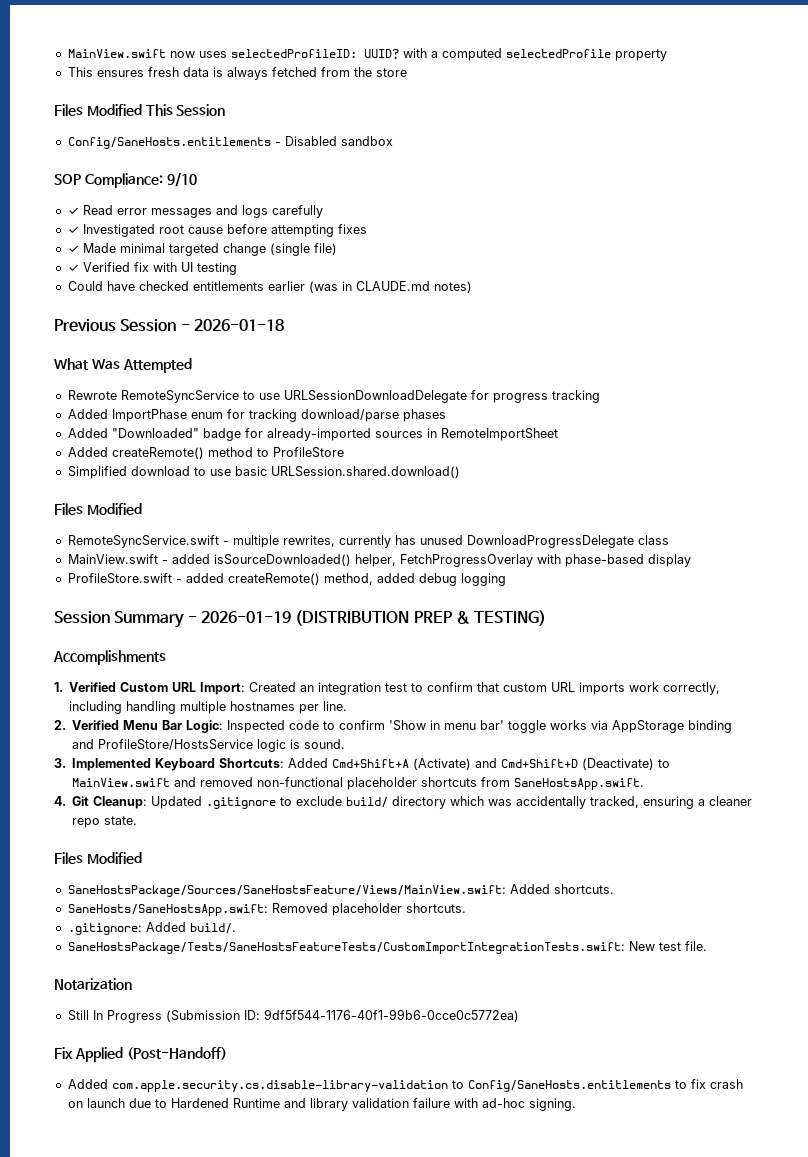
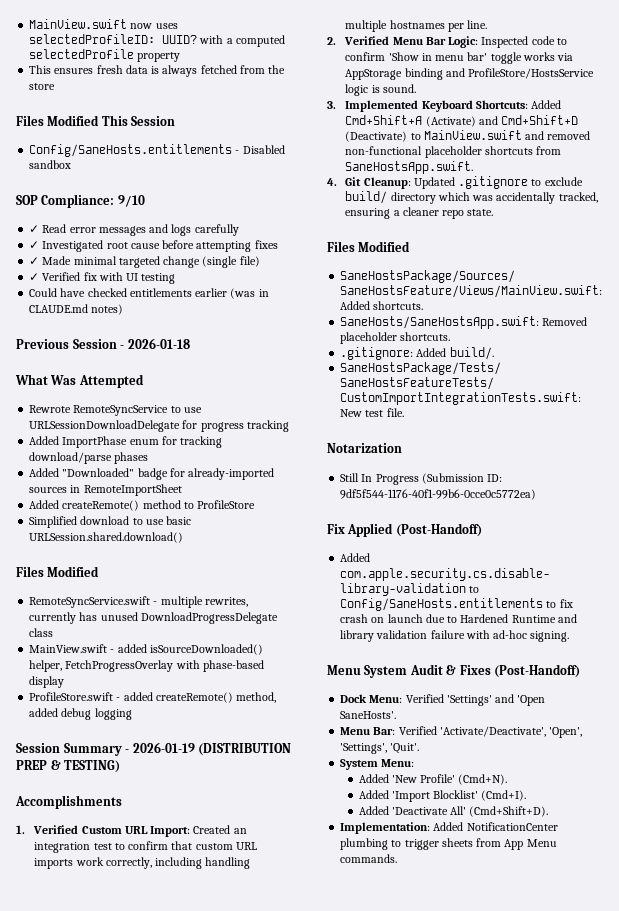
+ Menu System Audit & Fixes (Post-Handoff)
+ Dock Menu: Verified 'Settings' and 'Open SaneHosts'.
+ Menu Bar: Verified 'Activate/Deactivate', 'Open', 'Settings', 'Quit'.
+ System Menu:
+ Added 'New Profile' (Cmd+N).
+ Added 'Import Blocklist' (Cmd+I).
+ Added 'Deactivate All' (Cmd+Shift+D).
+ Implementation: Added NotificationCenter plumbing to trigger sheets from App Menu commands.

